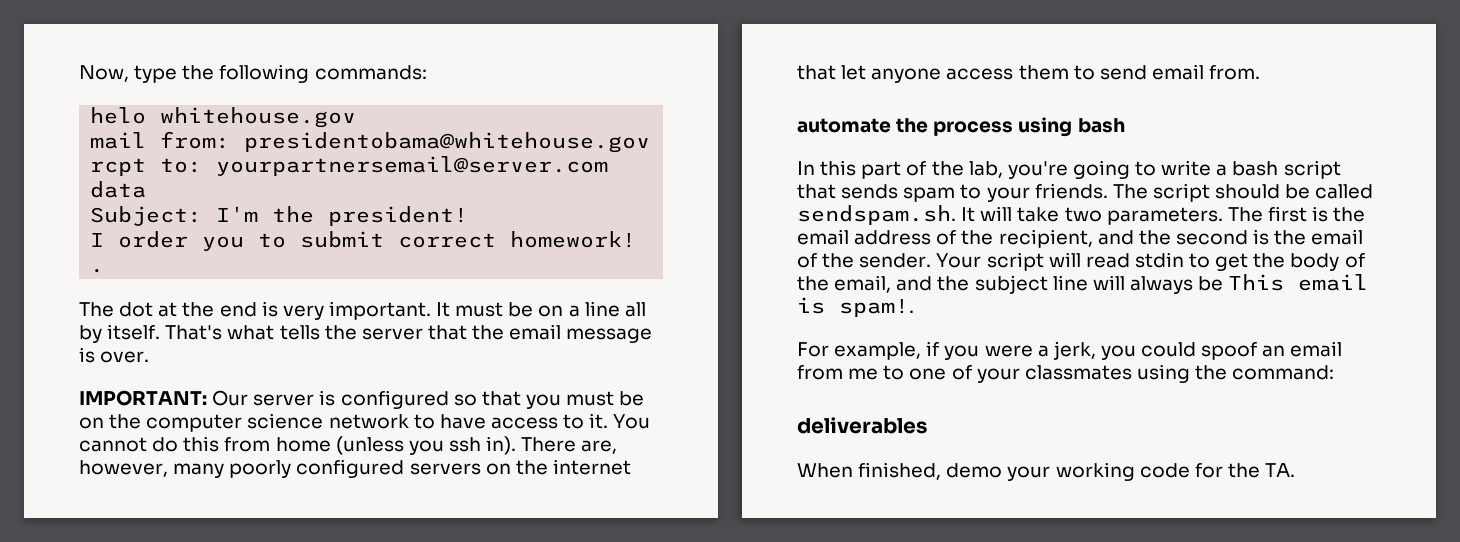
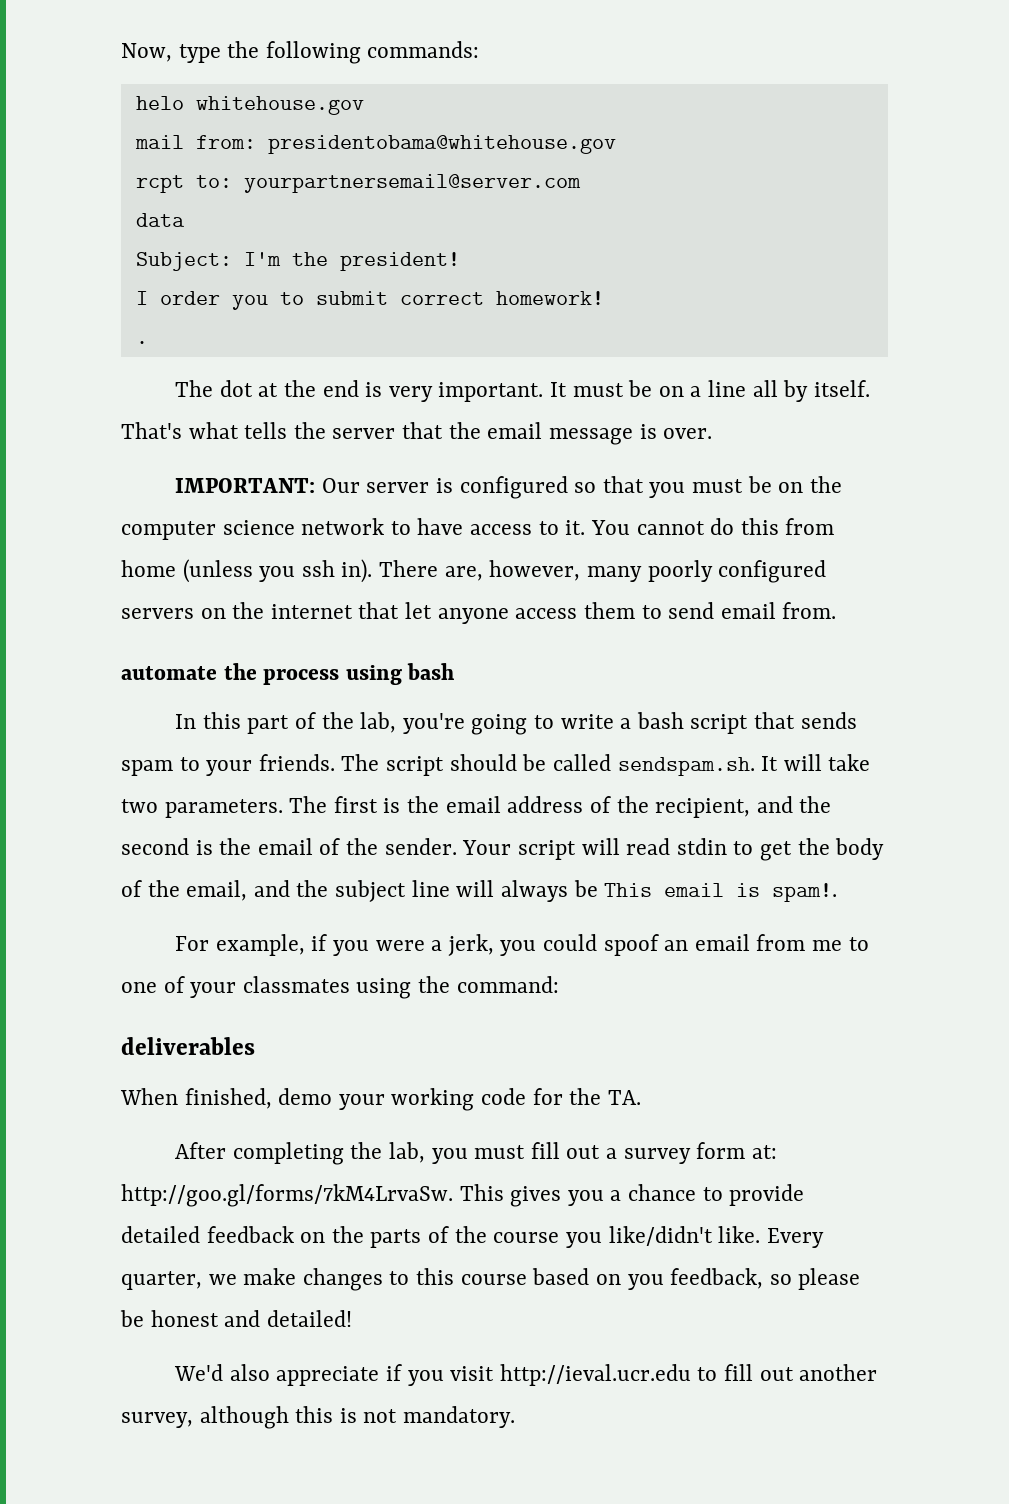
+ After completing the lab, you must fill out a survey form at: http://goo.gl/forms/7kM4LrvaSw. This gives you a chance to provide detailed feedback on the parts of the course you like/didn't like. Every quarter, we make changes to this course based on you feedback, so please be honest and detailed!
+ We'd also appreciate if you visit http://ieval.ucr.edu to fill out another survey, although this is not mandatory.

